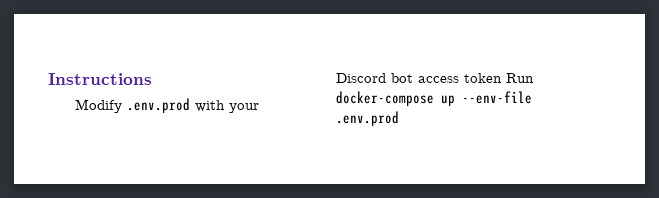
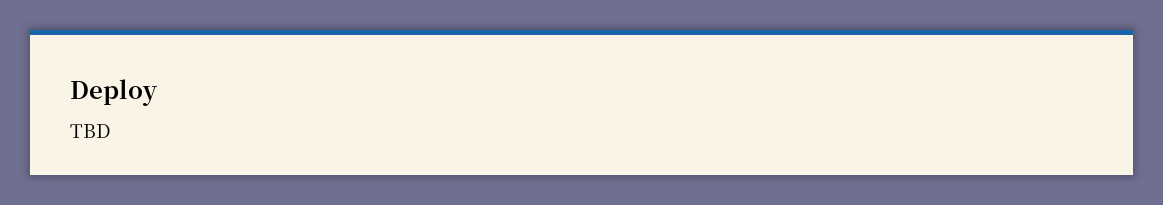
- Instructions
- Modify .env.prod with your Discord bot access token Run docker-compose up --env-file .env.prod
+ Deploy
+ TBD

